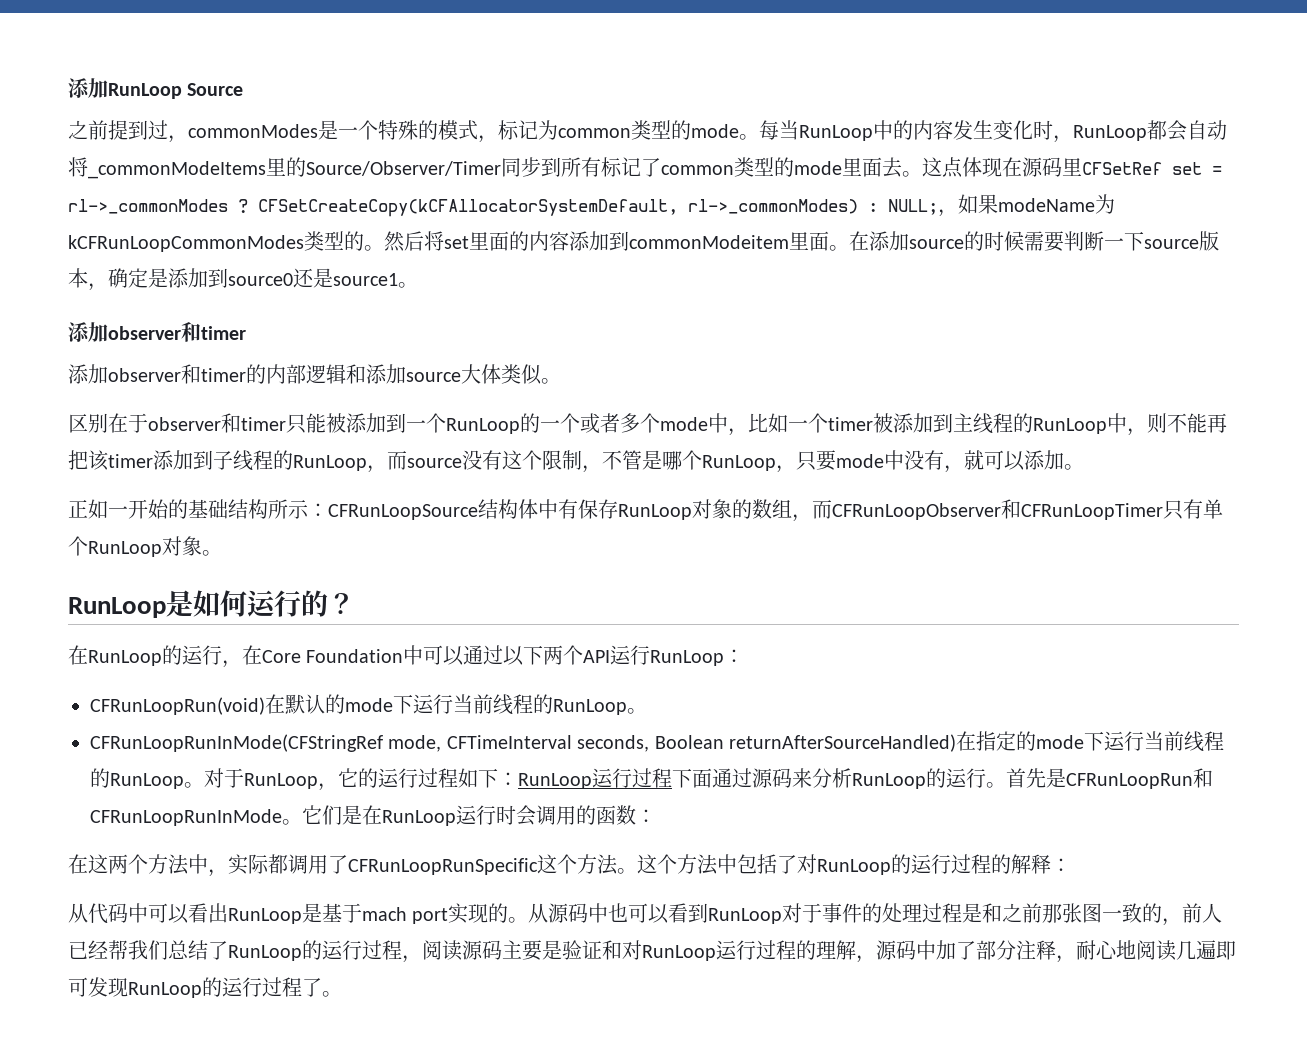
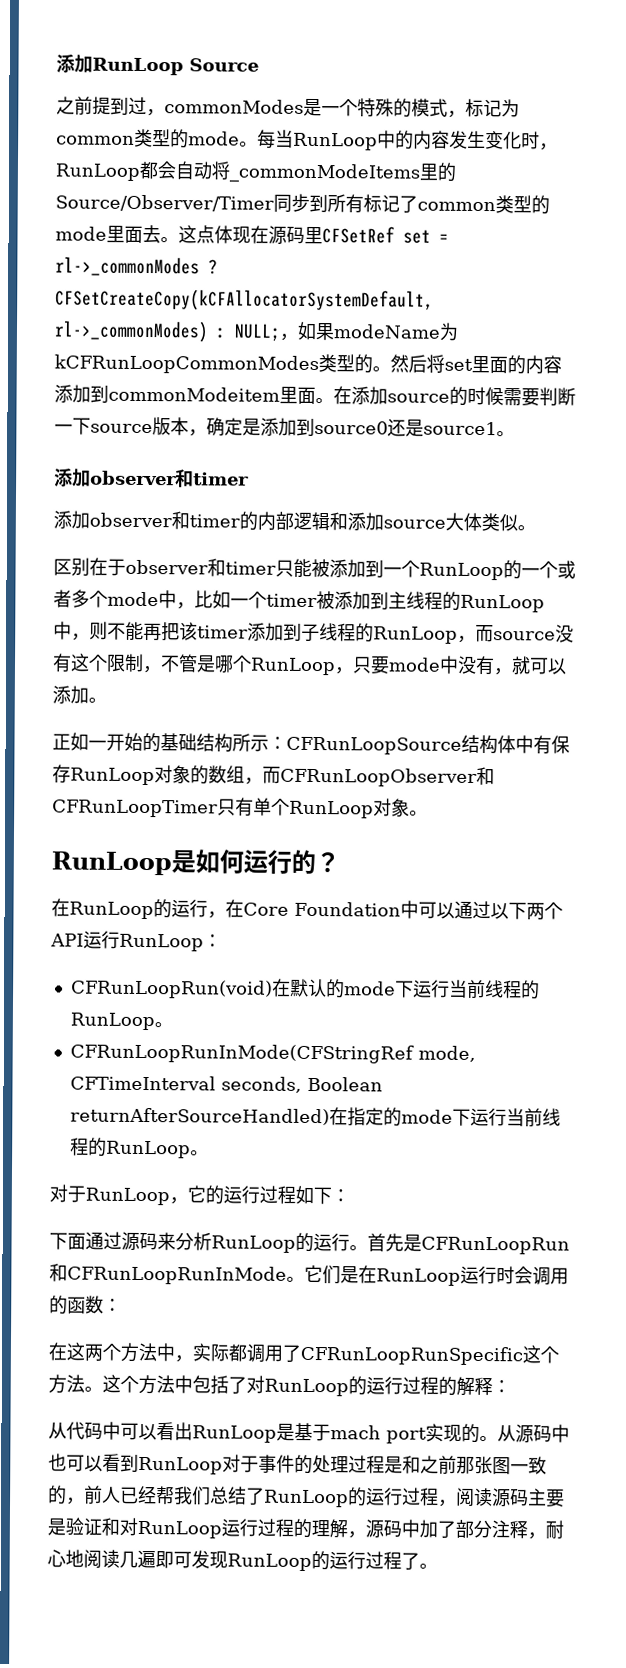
- CFRunLoopRunInMode(CFStringRef mode, CFTimeInterval seconds, Boolean returnAfterSourceHandled)在指定的mode下运行当前线程的RunLoop。对于RunLoop，它的运行过程如下：RunLoop运行过程下面通过源码来分析RunLoop的运行。
+ CFRunLoopRunInMode(CFStringRef mode, CFTimeInterval seconds, Boolean returnAfterSourceHandled)在指定的mode下运行当前线程的RunLoop。
+ 对于RunLoop，它的运行过程如下：
+ 下面通过源码来分析RunLoop的运行。

